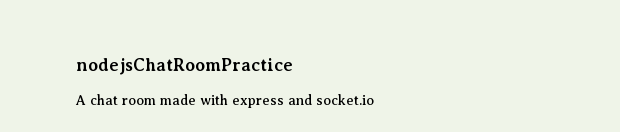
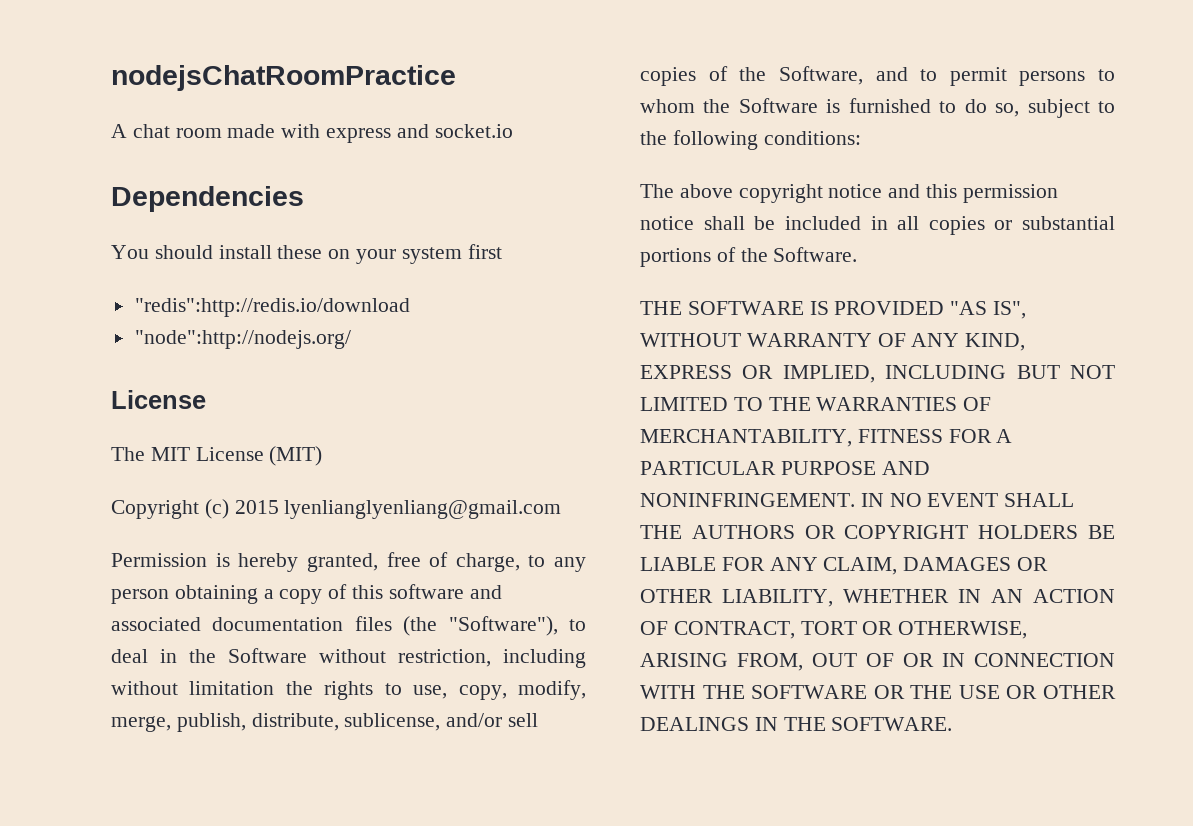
+ Dependencies
+ You should install these on your system first
+ "redis":http://redis.io/download
+ "node":http://nodejs.org/
+ License
+ The MIT License (MIT)
+ Copyright (c) 2015 lyenlianglyenliang@gmail.com
+ Permission is hereby granted, free of charge, to any person obtaining a copy of this software and associated documentation files (the "Software"), to deal in the Software without restriction, including without limitation the rights to use, copy, modify, merge, publish, distribute, sublicense, and/or sell copies of the Software, and to permit persons to whom the Software is furnished to do so, subject to the following conditions:
+ The above copyright notice and this permission notice shall be included in all copies or substantial portions of the Software.
+ THE SOFTWARE IS PROVIDED "AS IS", WITHOUT WARRANTY OF ANY KIND, EXPRESS OR IMPLIED, INCLUDING BUT NOT LIMITED TO THE WARRANTIES OF MERCHANTABILITY, FITNESS FOR A PARTICULAR PURPOSE AND NONINFRINGEMENT. IN NO EVENT SHALL THE AUTHORS OR COPYRIGHT HOLDERS BE LIABLE FOR ANY CLAIM, DAMAGES OR OTHER LIABILITY, WHETHER IN AN ACTION OF CONTRACT, TORT OR OTHERWISE, ARISING FROM, OUT OF OR IN CONNECTION WITH THE SOFTWARE OR THE USE OR OTHER DEALINGS IN THE SOFTWARE.

